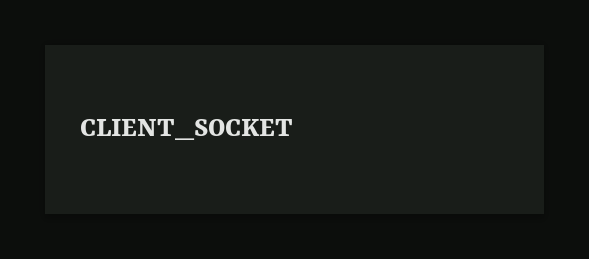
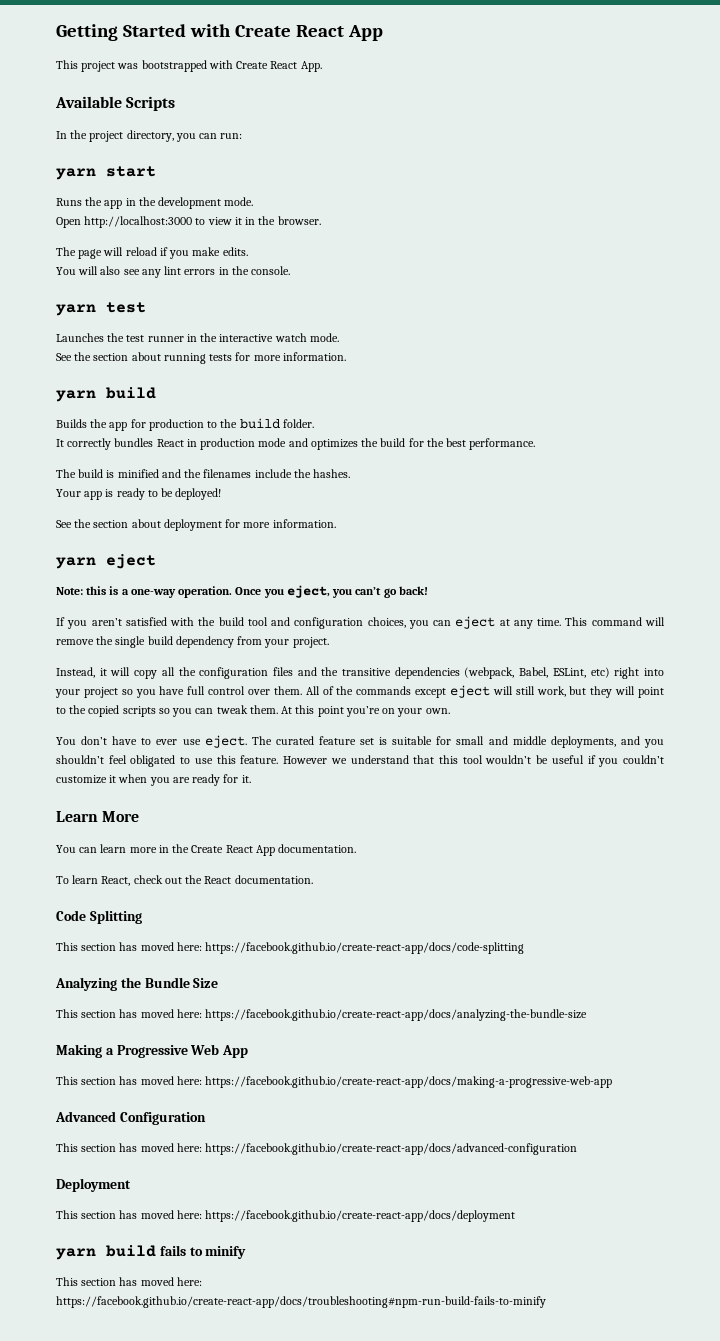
- CLIENT_SOCKET
+ Getting Started with Create React App
+ This project was bootstrapped with Create React App.
+ Available Scripts
+ In the project directory, you can run:
+ yarn start
+ Runs the app in the development mode.
+ Open http://localhost:3000 to view it in the browser.
+ The page will reload if you make edits.
+ You will also see any lint errors in the console.
+ yarn test
+ Launches the test runner in the interactive watch mode.
+ See the section about running tests for more information.
+ yarn build
+ Builds the app for production to the build folder.
+ It correctly bundles React in production mode and optimizes the build for the best performance.
+ The build is minified and the filenames include the hashes.
+ Your app is ready to be deployed!
+ See the section about deployment for more information.
+ yarn eject
+ Note: this is a one-way operation. Once you eject, you can’t go back!
+ If you aren’t satisfied with the build tool and configuration choices, you can eject at any time. This command will remove the single build dependency from your project.
+ Instead, it will copy all the configuration files and the transitive dependencies (webpack, Babel, ESLint, etc) right into your project so you have full control over them. All of the commands except eject will still work, but they will point to the copied scripts so you can tweak them. At this point you’re on your own.
+ You don’t have to ever use eject. The curated feature set is suitable for small and middle deployments, and you shouldn’t feel obligated to use this feature. However we understand that this tool wouldn’t be useful if you couldn’t customize it when you are ready for it.
+ Learn More
+ You can learn more in the Create React App documentation.
+ To learn React, check out the React documentation.
+ Code Splitting
+ This section has moved here: https://facebook.github.io/create-react-app/docs/code-splitting
+ Analyzing the Bundle Size
+ This section has moved here: https://facebook.github.io/create-react-app/docs/analyzing-the-bundle-size
+ Making a Progressive Web App
+ This section has moved here: https://facebook.github.io/create-react-app/docs/making-a-progressive-web-app
+ Advanced Configuration
+ This section has moved here: https://facebook.github.io/create-react-app/docs/advanced-configuration
+ Deployment
+ This section has moved here: https://facebook.github.io/create-react-app/docs/deployment
+ yarn build fails to minify
+ This section has moved here: https://facebook.github.io/create-react-app/docs/troubleshooting#npm-run-build-fails-to-minify

